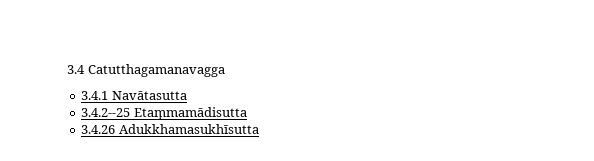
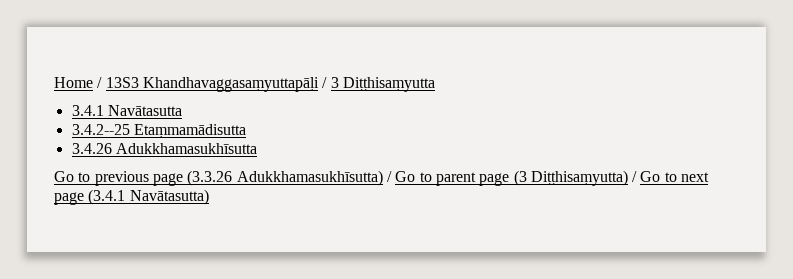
- 3.4 Catutthagamanavagga
+ Home / 13S3 Khandhavaggasaṃyuttapāḷi / 3 Diṭṭhisaṃyutta
+ Go to previous page (3.3.26 Adukkhamasukhīsutta) / Go to parent page (3 Diṭṭhisaṃyutta) / Go to next page (3.4.1 Navātasutta)

